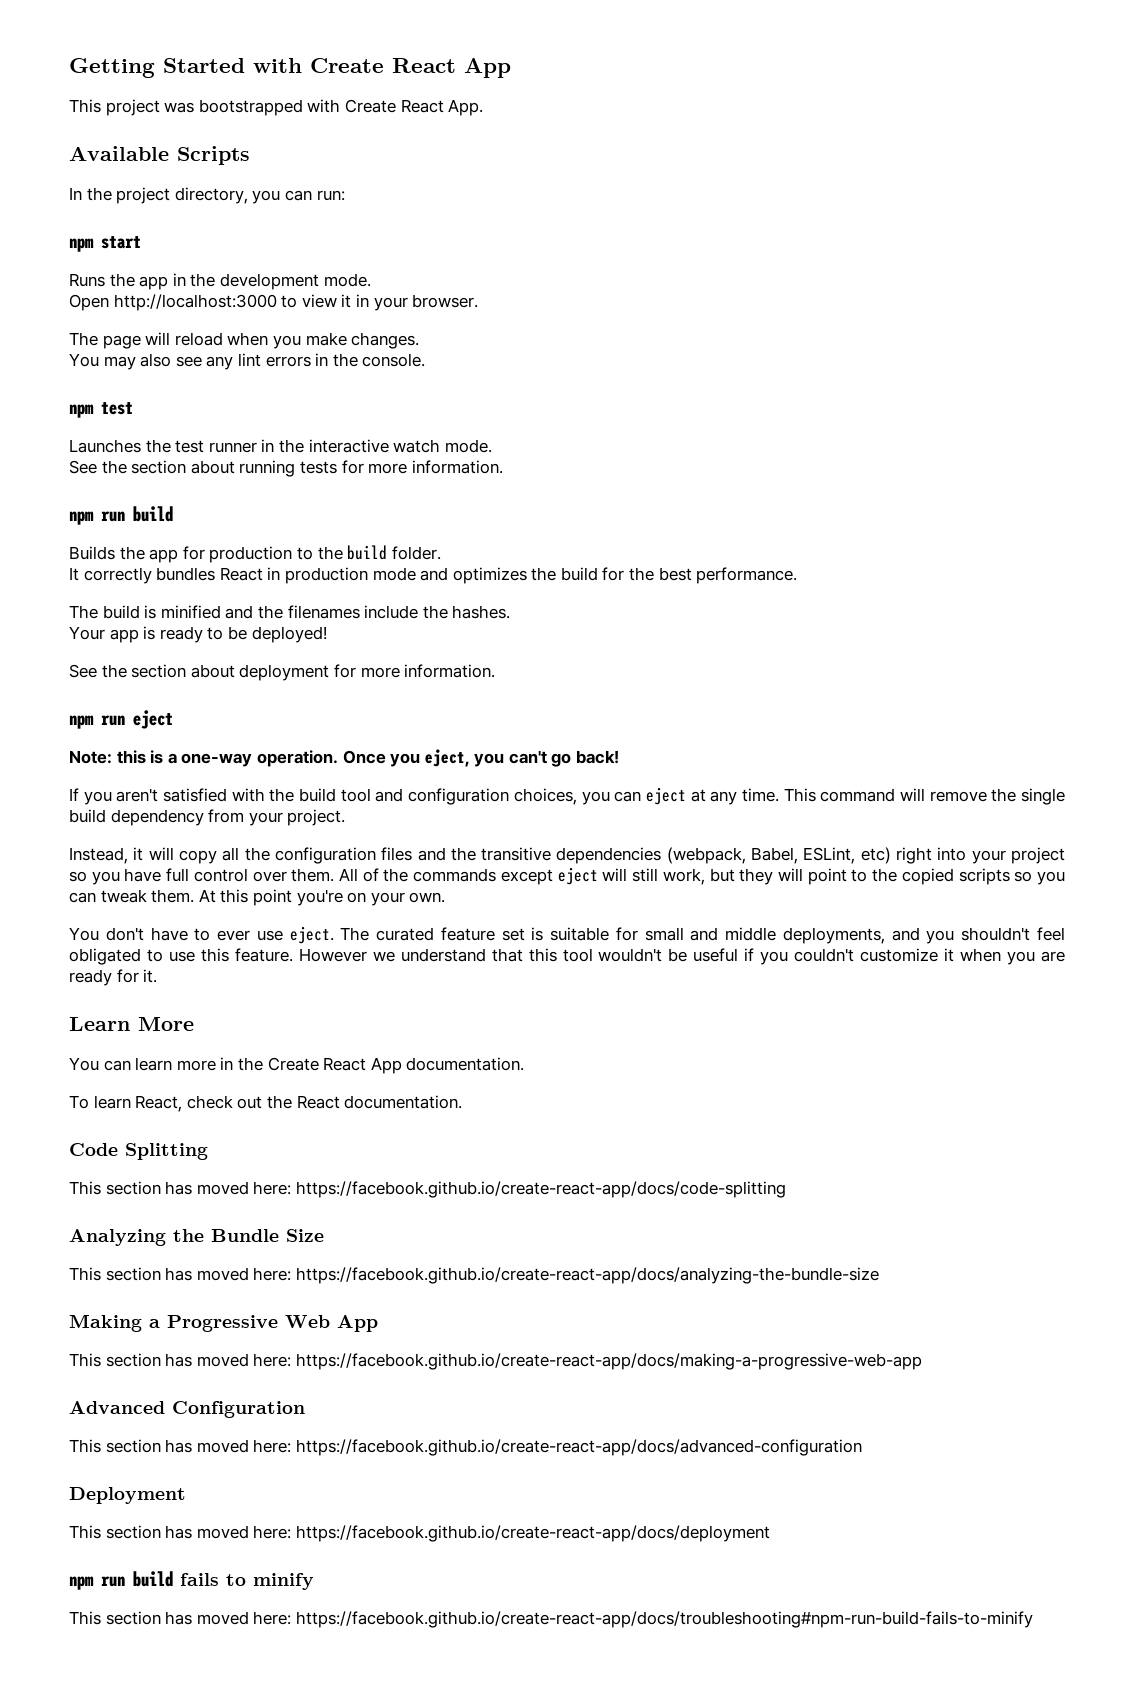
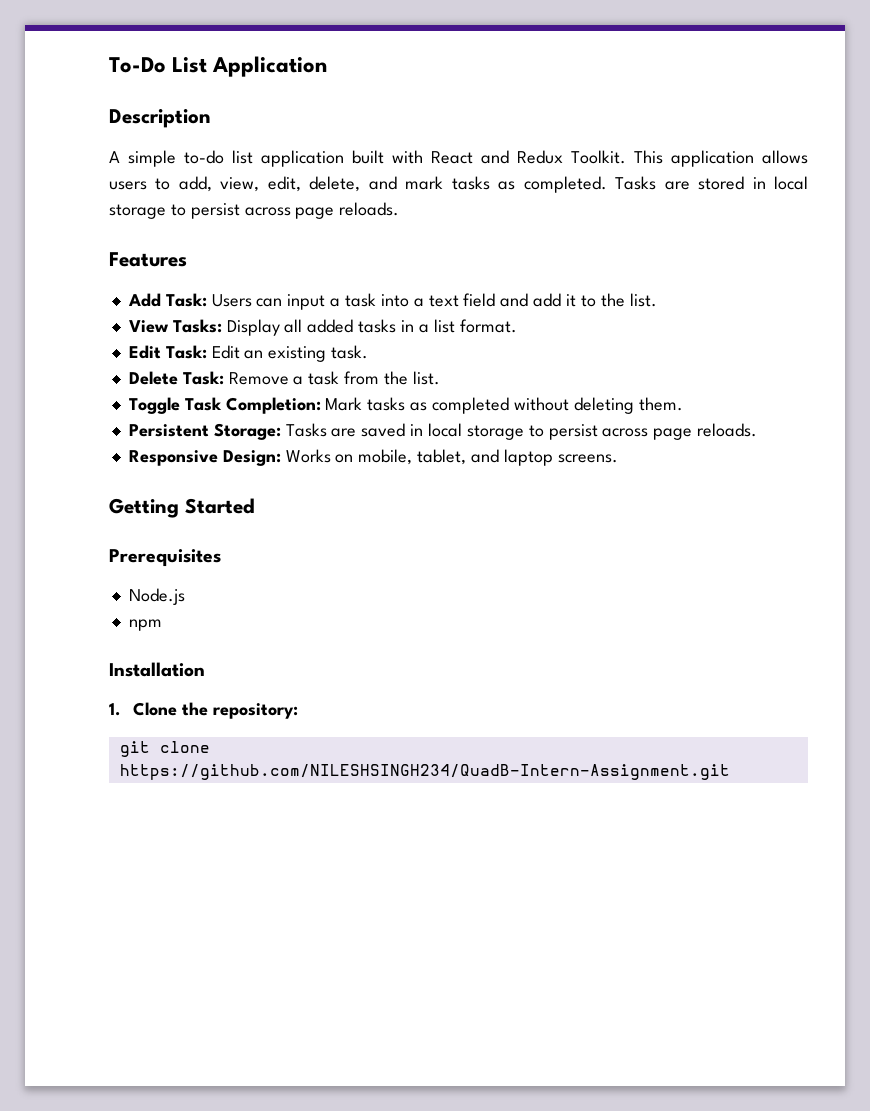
- Getting Started with Create React App
- This project was bootstrapped with Create React App.
- Available Scripts
- In the project directory, you can run:
- npm start
- Runs the app in the development mode.
- Open http://localhost:3000 to view it in your browser.
- The page will reload when you make changes.
- You may also see any lint errors in the console.
- npm test
- Launches the test runner in the interactive watch mode.
- See the section about running tests for more information.
- npm run build
- Builds the app for production to the build folder.
- It correctly bundles React in production mode and optimizes the build for the best performance.
- The build is minified and the filenames include the hashes.
- Your app is ready to be deployed!
- See the section about deployment for more information.
- npm run eject
- Note: this is a one-way operation. Once you eject, you can't go back!
- If you aren't satisfied with the build tool and configuration choices, you can eject at any time. This command will remove the single build dependency from your project.
- Instead, it will copy all the configuration files and the transitive dependencies (webpack, Babel, ESLint, etc) right into your project so you have full control over them. All of the commands except eject will still work, but they will point to the copied scripts so you can tweak them. At this point you're on your own.
- You don't have to ever use eject. The curated feature set is suitable for small and middle deployments, and you shouldn't feel obligated to use this feature. However we understand that this tool wouldn't be useful if you couldn't customize it when you are ready for it.
- Learn More
- You can learn more in the Create React App documentation.
- To learn React, check out the React documentation.
- Code Splitting
- This section has moved here: https://facebook.github.io/create-react-app/docs/code-splitting
- Analyzing the Bundle Size
- This section has moved here: https://facebook.github.io/create-react-app/docs/analyzing-the-bundle-size
- Making a Progressive Web App
- This section has moved here: https://facebook.github.io/create-react-app/docs/making-a-progressive-web-app
- Advanced Configuration
- This section has moved here: https://facebook.github.io/create-react-app/docs/advanced-configuration
- Deployment
- This section has moved here: https://facebook.github.io/create-react-app/docs/deployment
- npm run build fails to minify
- This section has moved here: https://facebook.github.io/create-react-app/docs/troubleshooting#npm-run-build-fails-to-minify
+ To-Do List Application
+ Description
+ A simple to-do list application built with React and Redux Toolkit. This application allows users to add, view, edit, delete, and mark tasks as completed. Tasks are stored in local storage to persist across page reloads.
+ Features
+ Add Task: Users can input a task into a text field and add it to the list.
+ View Tasks: Display all added tasks in a list format.
+ Edit Task: Edit an existing task.
+ Delete Task: Remove a task from the list.
+ Toggle Task Completion: Mark tasks as completed without deleting them.
+ Persistent Storage: Tasks are saved in local storage to persist across page reloads.
+ Responsive Design: Works on mobile, tablet, and laptop screens.
+ Getting Started
+ Prerequisites
+ Node.js
+ npm
+ Installation
+ 1. Clone the repository:
+ git clone https://github.com/NILESHSINGH234/QuadB-Intern-Assignment.git

